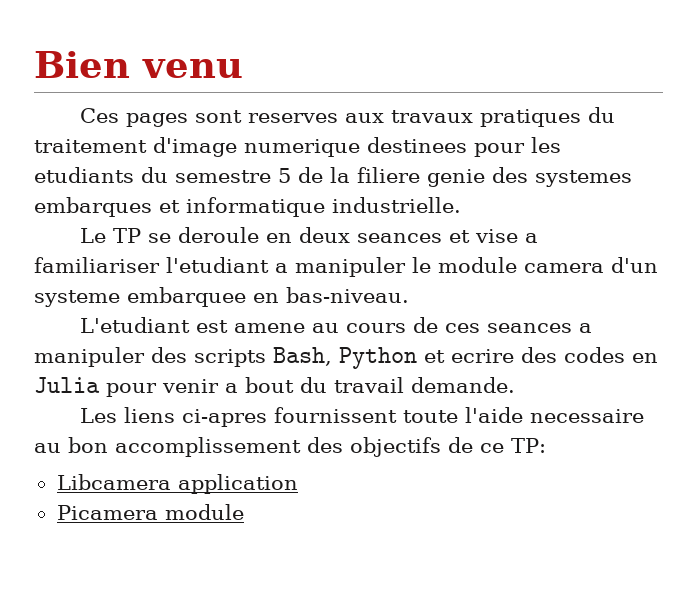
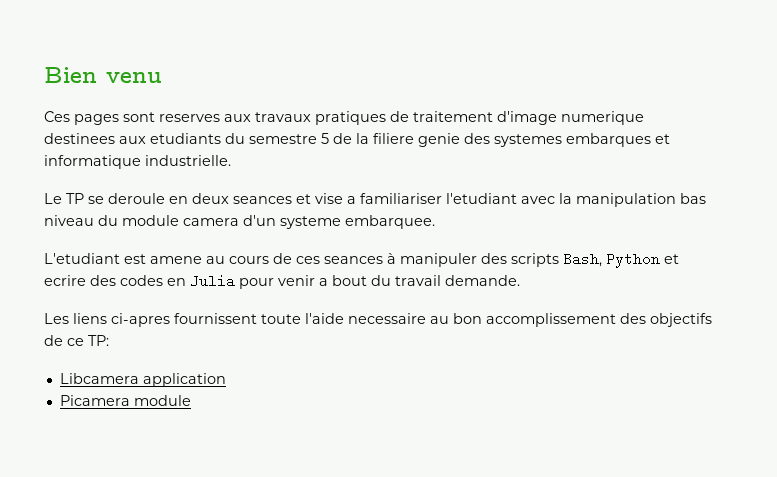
- Ces pages sont reserves aux travaux pratiques du traitement d'image numerique destinees pour les etudiants du semestre 5 de la filiere genie des systemes embarques et informatique industrielle.
+ Ces pages sont reserves aux travaux pratiques de traitement d'image numerique destinees aux etudiants du semestre 5 de la filiere genie des systemes embarques et informatique industrielle.
- Le TP se deroule en deux seances et vise a familiariser l'etudiant a manipuler le module camera d'un systeme embarquee en bas-niveau.
+ Le TP se deroule en deux seances et vise a familiariser l'etudiant avec la manipulation bas niveau du module camera d'un systeme embarquee.
- L'etudiant est amene au cours de ces seances a manipuler des scripts Bash, Python et ecrire des codes en Julia pour venir a bout du travail demande.
+ L'etudiant est amene au cours de ces seances à manipuler des scripts Bash, Python et ecrire des codes en Julia pour venir a bout du travail demande.

